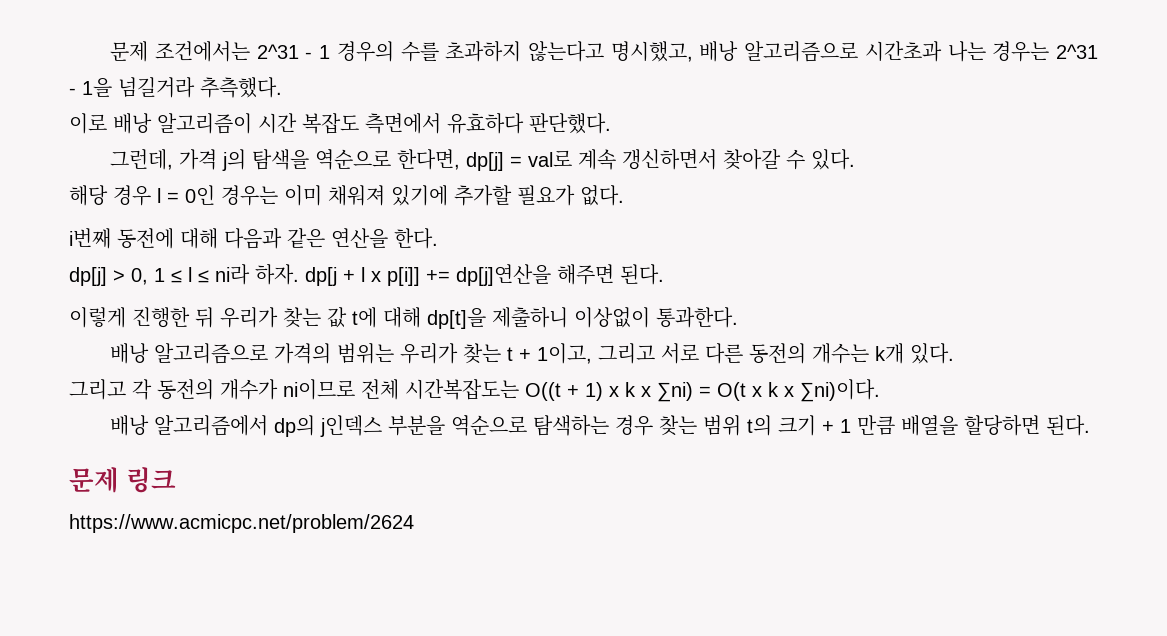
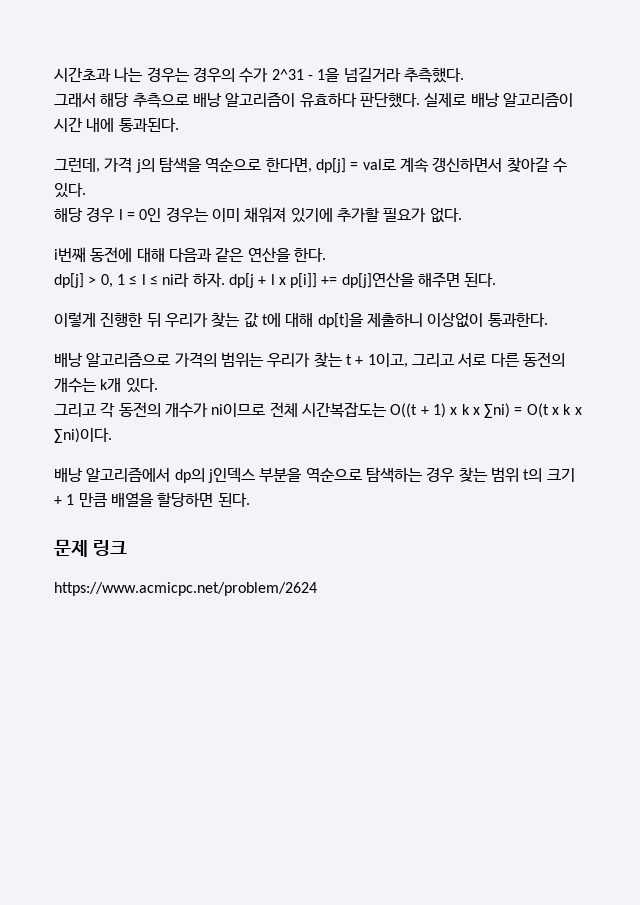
- 문제 조건에서는 2^31 - 1 경우의 수를 초과하지 않는다고 명시했고, 배낭 알고리즘으로 시간초과 나는 경우는 2^31 - 1을 넘길거라 추측했다.
+ 시간초과 나는 경우는 경우의 수가 2^31 - 1을 넘길거라 추측했다.
- 이로 배낭 알고리즘이 시간 복잡도 측면에서 유효하다 판단했다.
+ 그래서 해당 추측으로 배낭 알고리즘이 유효하다 판단했다. 실제로 배낭 알고리즘이 시간 내에 통과된다.

